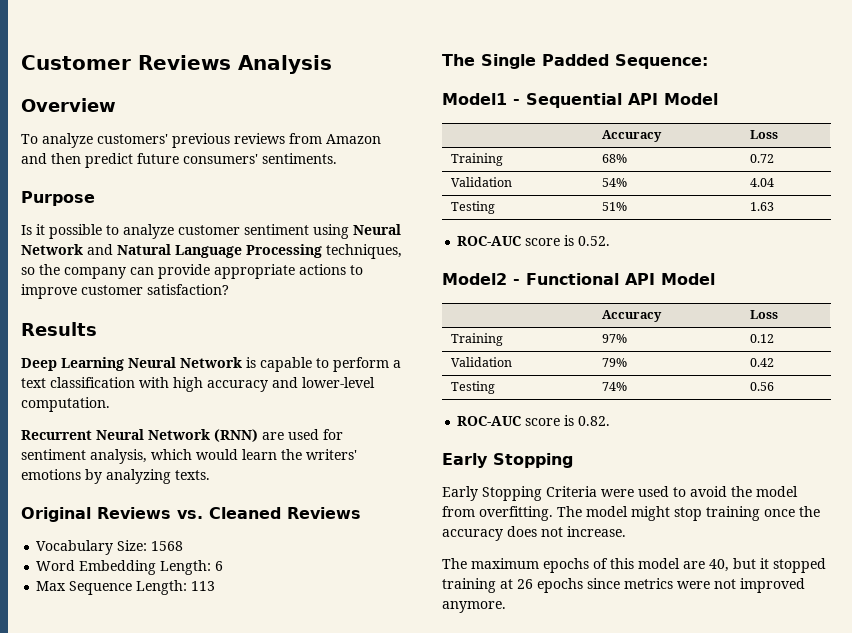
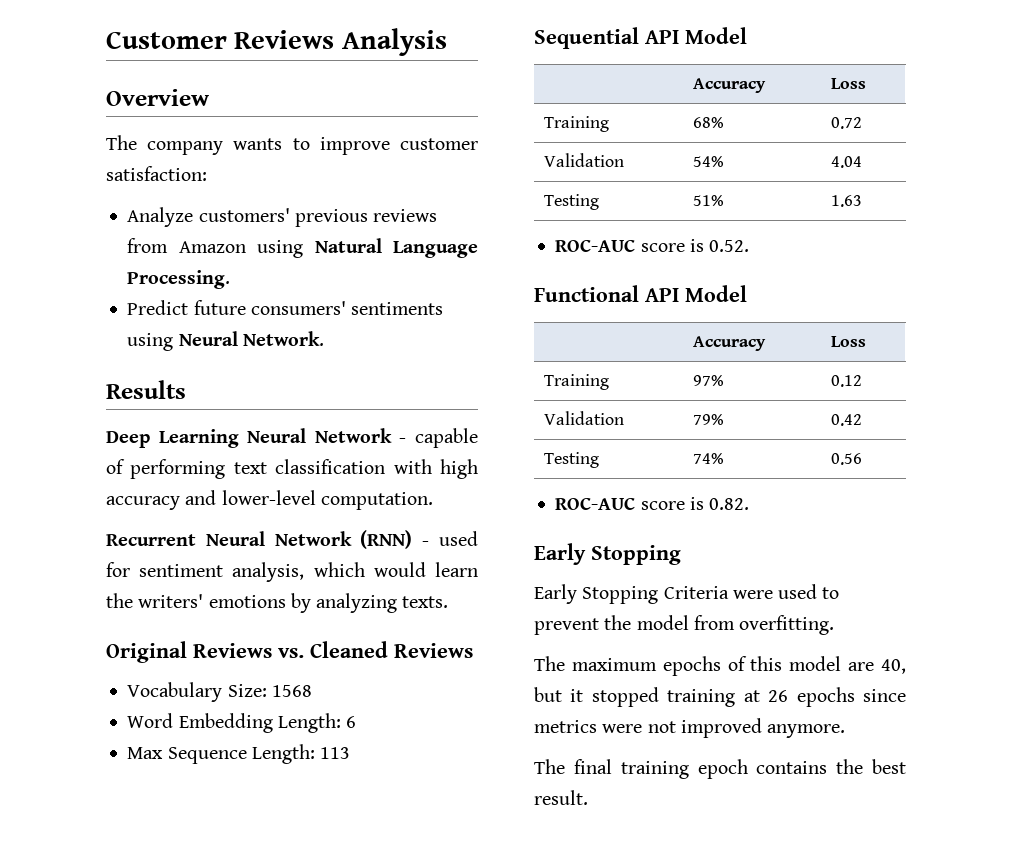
- To analyze customers' previous reviews from Amazon and then predict future consumers' sentiments.
- Purpose
- Is it possible to analyze customer sentiment using Neural Network and Natural Language Processing techniques, so the company can provide appropriate actions to improve customer satisfaction?
+ The company wants to improve customer satisfaction:
+ Analyze customers' previous reviews from Amazon using Natural Language Processing.
+ Predict future consumers' sentiments using Neural Network.
- Deep Learning Neural Network is capable to perform a text classification with high accuracy and lower-level computation.
+ Deep Learning Neural Network - capable of performing text classification with high accuracy and lower-level computation.
- Recurrent Neural Network (RNN) are used for sentiment analysis, which would learn the writers' emotions by analyzing texts.
+ Recurrent Neural Network (RNN) - used for sentiment analysis, which would learn the writers' emotions by analyzing texts.
- The Single Padded Sequence:
- Model1 - Sequential API Model
+ Sequential API Model
- Model2 - Functional API Model
+ Functional API Model
- Early Stopping Criteria were used to avoid the model from overfitting. The model might stop training once the accuracy does not increase.
+ Early Stopping Criteria were used to prevent the model from overfitting.
+ The final training epoch contains the best result.

